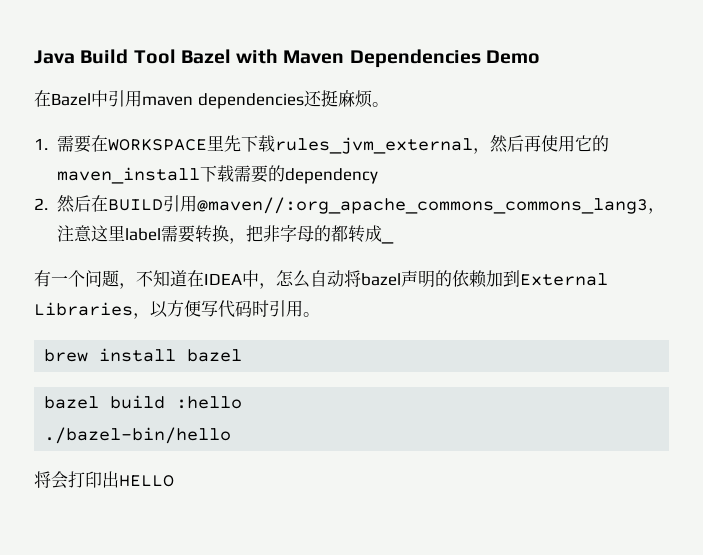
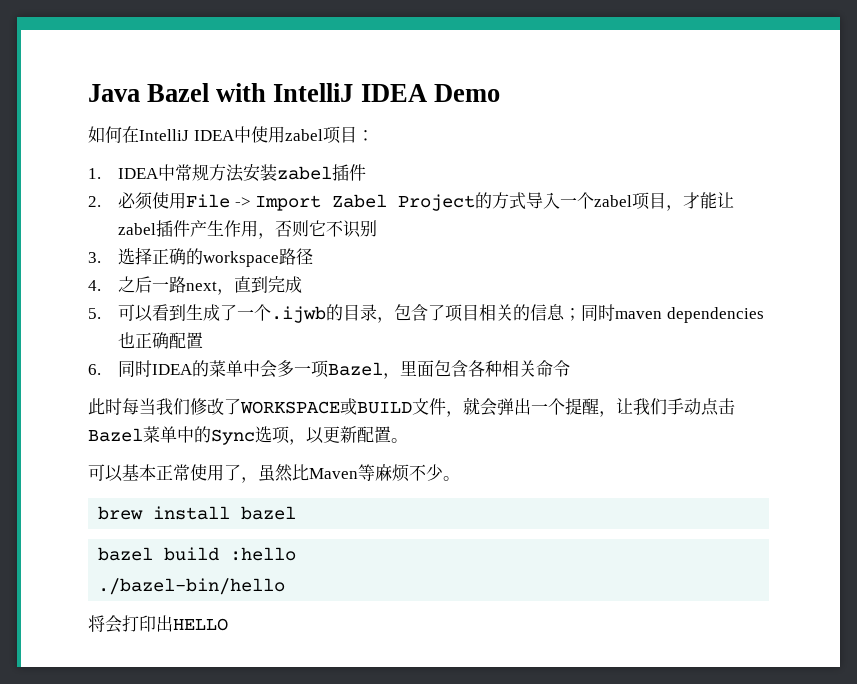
- Java Build Tool Bazel with Maven Dependencies Demo
- 在Bazel中引用maven dependencies还挺麻烦。
- 1.需要在WORKSPACE里先下载rules_jvm_external，然后再使用它的maven_install下载需要的dependency
- 2.然后在BUILD引用@maven//:org_apache_commons_commons_lang3，注意这里label需要转换，把非字母的都转成_
- 有一个问题，不知道在IDEA中，怎么自动将bazel声明的依赖加到External Libraries，以方便写代码时引用。
+ Java Bazel with IntelliJ IDEA Demo
+ 如何在IntelliJ IDEA中使用zabel项目：
+ 1. IDEA中常规方法安装zabel插件
+ 2.必须使用File -> Import Zabel Project的方式导入一个zabel项目，才能让zabel插件产生作用，否则它不识别
+ 3.选择正确的workspace路径
+ 4.之后一路next，直到完成
+ 5.可以看到生成了一个.ijwb的目录，包含了项目相关的信息；同时maven dependencies也正确配置
+ 6.同时IDEA的菜单中会多一项Bazel，里面包含各种相关命令
+ 此时每当我们修改了WORKSPACE或BUILD文件，就会弹出一个提醒，让我们手动点击Bazel菜单中的Sync选项，以更新配置。
+ 可以基本正常使用了，虽然比Maven等麻烦不少。

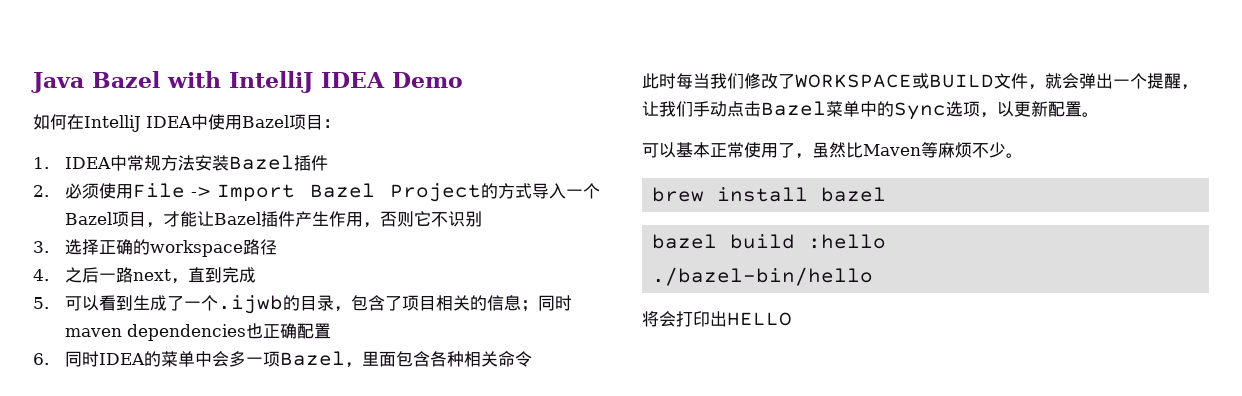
- 如何在IntelliJ IDEA中使用zabel项目：
+ 如何在IntelliJ IDEA中使用Bazel项目：
- 1. IDEA中常规方法安装zabel插件
+ 1. IDEA中常规方法安装Bazel插件
- 2.必须使用File -> Import Zabel Project的方式导入一个zabel项目，才能让zabel插件产生作用，否则它不识别
+ 2.必须使用File -> Import Bazel Project的方式导入一个Bazel项目，才能让Bazel插件产生作用，否则它不识别

